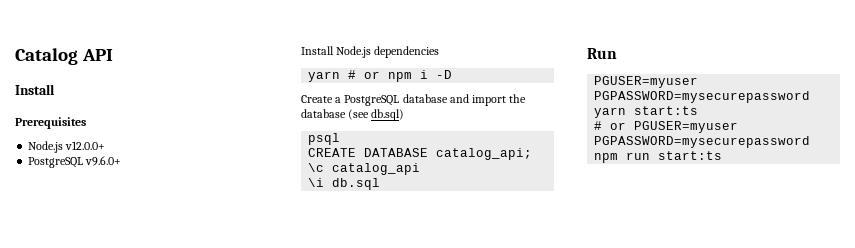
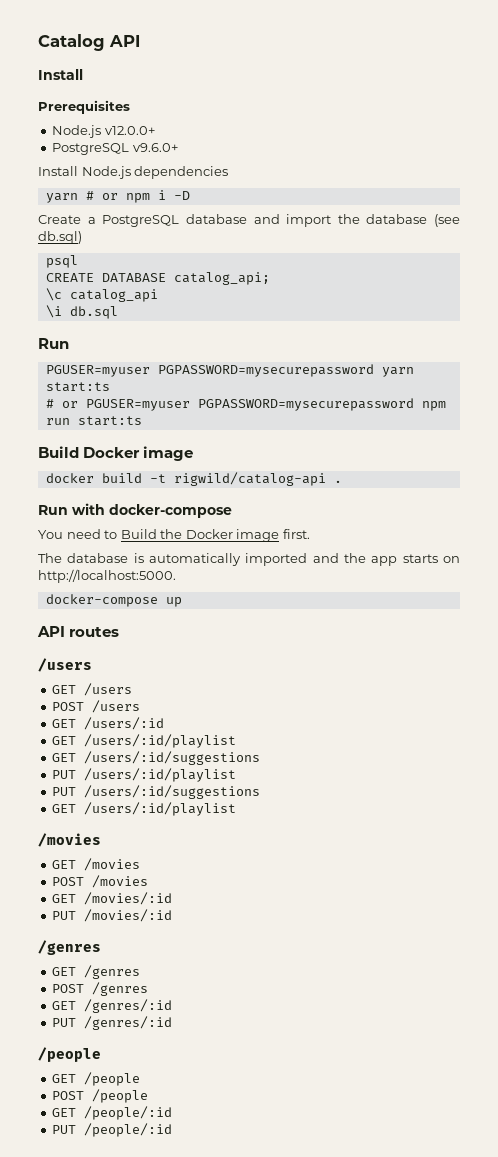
+ Build Docker image
+ docker build -t rigwild/catalog-api .
+ Run with docker-compose
+ You need to Build the Docker image first.
+ The database is automatically imported and the app starts on http://localhost:5000.
+ docker-compose up
+ API routes
+ /users
+ GET /users
+ POST /users
+ GET /users/:id
+ GET /users/:id/playlist
+ GET /users/:id/suggestions
+ PUT /users/:id/playlist
+ PUT /users/:id/suggestions
+ GET /users/:id/playlist
+ /movies
+ GET /movies
+ POST /movies
+ GET /movies/:id
+ PUT /movies/:id
+ /genres
+ GET /genres
+ POST /genres
+ GET /genres/:id
+ PUT /genres/:id
+ /people
+ GET /people
+ POST /people
+ GET /people/:id
+ PUT /people/:id

